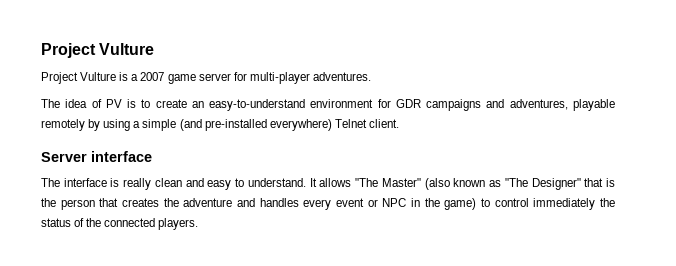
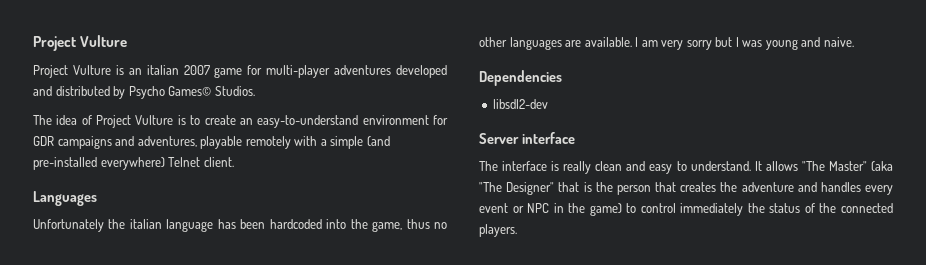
- Project Vulture is a 2007 game server for multi-player adventures.
+ Project Vulture is an italian 2007 game for multi-player adventures developed and distributed by Psycho Games© Studios.
- The idea of PV is to create an easy-to-understand environment for GDR campaigns and adventures, playable remotely by using a simple (and pre-installed everywhere) Telnet client.
+ The idea of Project Vulture is to create an easy-to-understand environment for GDR campaigns and adventures, playable remotely with a simple (and pre-installed everywhere) Telnet client.
+ Languages
+ Unfortunately the italian language has been hardcoded into the game, thus no other languages are available. I am very sorry but I was young and naive.
+ Dependencies
+ libsdl2-dev
- It allows "The Master" (also known as "The Designer" that is the person that creates the adventure and handles every event or NPC in the game) to control immediately the status of the connected players.
+ It allows "The Master" (aka "The Designer" that is the person that creates the adventure and handles every event or NPC in the game) to control immediately the status of the connected players.

